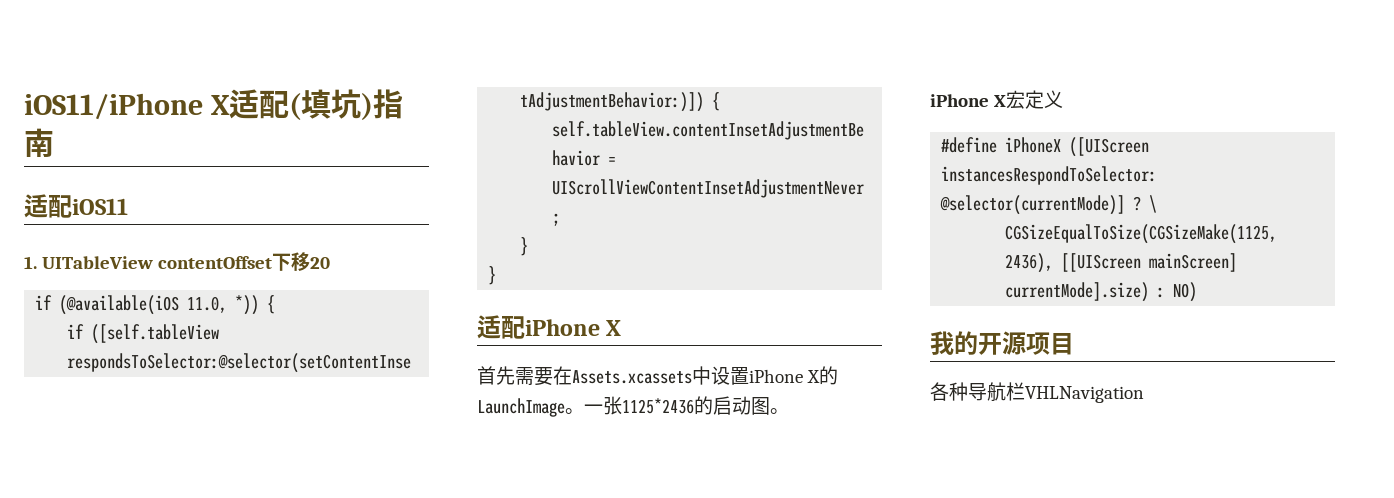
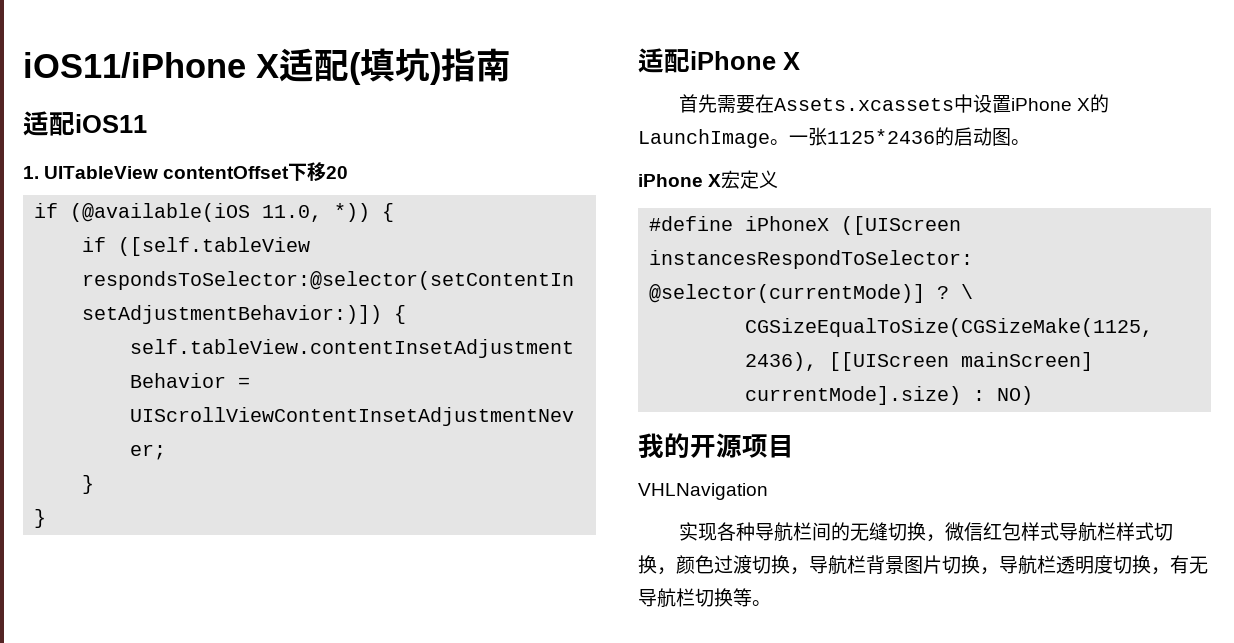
- 各种导航栏VHLNavigation
+ VHLNavigation
+ 实现各种导航栏间的无缝切换，微信红包样式导航栏样式切换，颜色过渡切换，导航栏背景图片切换，导航栏透明度切换，有无导航栏切换等。

